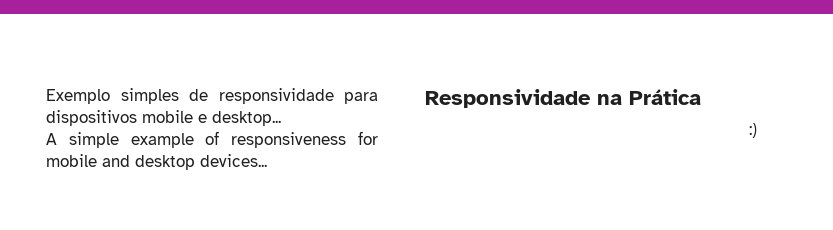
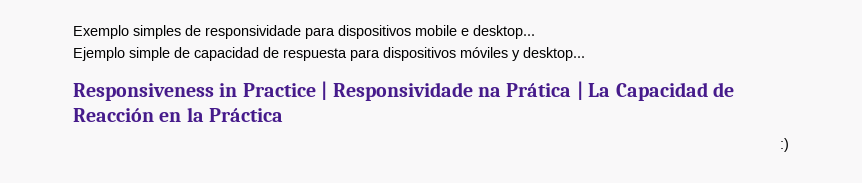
- A simple example of responsiveness for mobile and desktop devices...
- Responsividade na Prática
+ Ejemplo simple de capacidad de respuesta para dispositivos móviles y desktop...
+ Responsiveness in Practice | Responsividade na Prática | La Capacidad de Reacción en la Práctica

